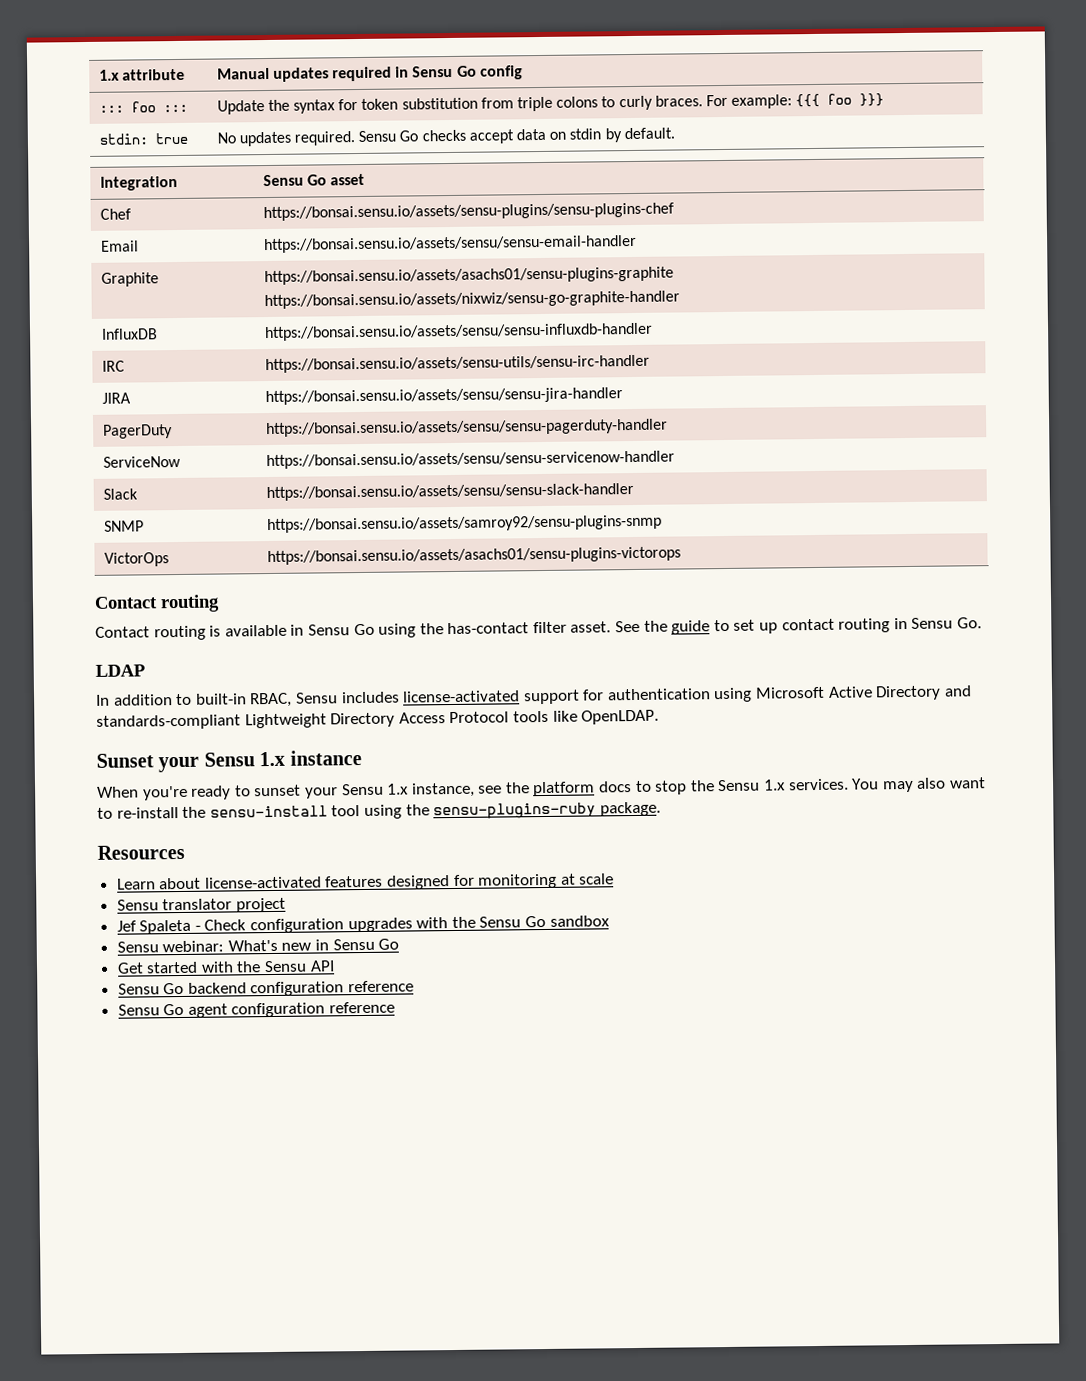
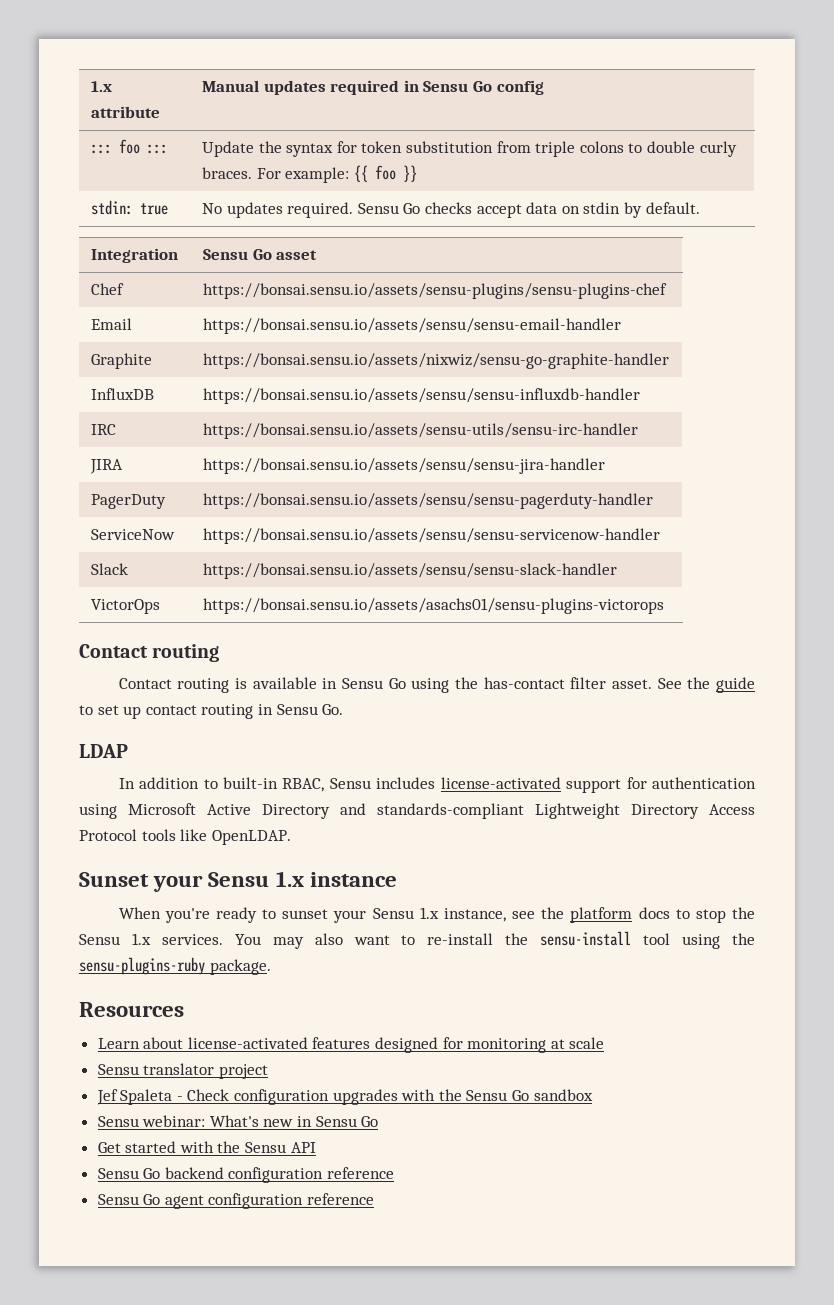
- ::: foo ::: | Update the syntax for token substitution from triple colons to curly braces. For example: {{{ foo }}}
+ ::: foo ::: | Update the syntax for token substitution from triple colons to double curly braces. For example: {{ foo }}
- Graphite | https://bonsai.sensu.io/assets/asachs01/sensu-plugins-graphite
- https://bonsai.sensu.io/assets/nixwiz/sensu-go-graphite-handler
+ Graphite | https://bonsai.sensu.io/assets/nixwiz/sensu-go-graphite-handler
- SNMP | https://bonsai.sensu.io/assets/samroy92/sensu-plugins-snmp

